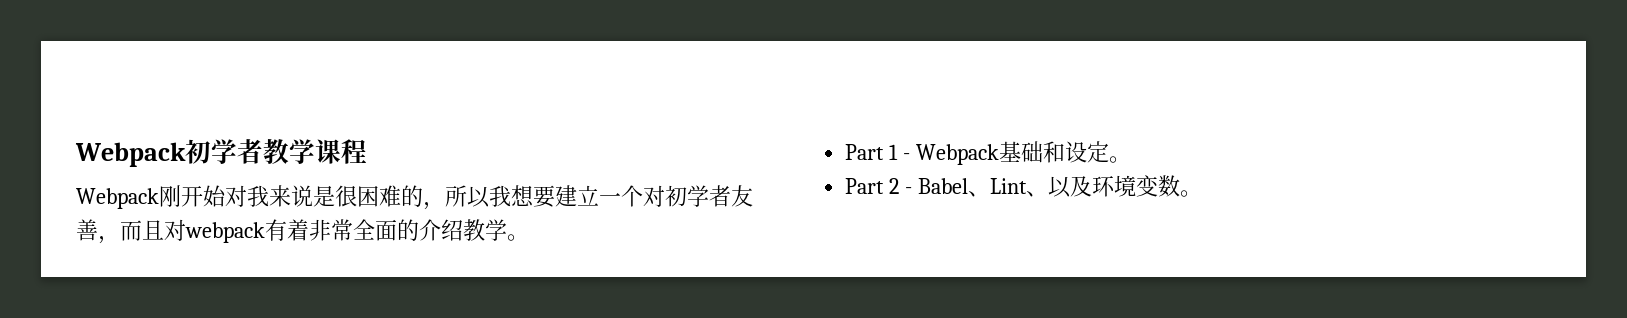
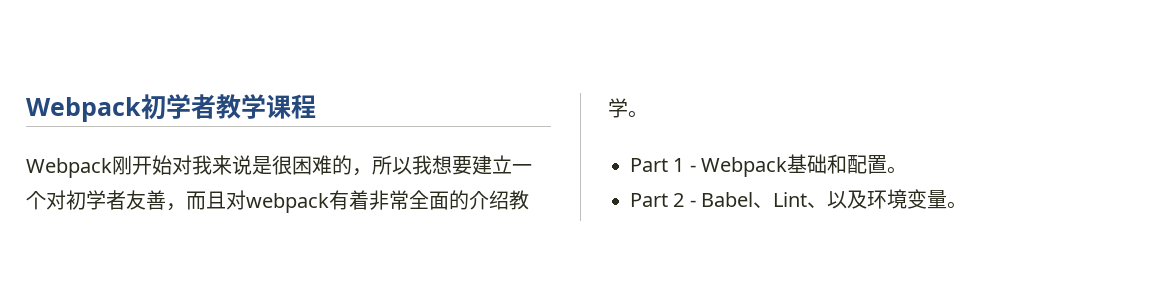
- Part 1 - Webpack基础和设定。
+ Part 1 - Webpack基础和配置。
- Part 2 - Babel、Lint、以及环境变数。
+ Part 2 - Babel、Lint、以及环境变量。

